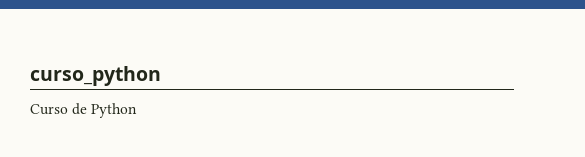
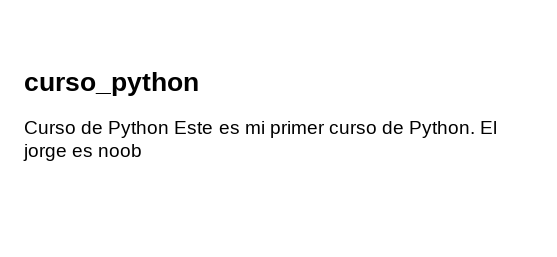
- Curso de Python
+ Curso de Python Este es mi primer curso de Python. El jorge es noob

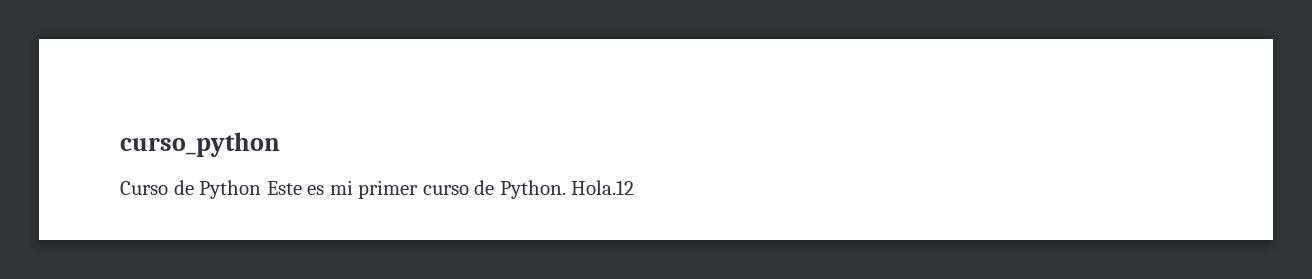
- El jorge es noob
+ Hola.12

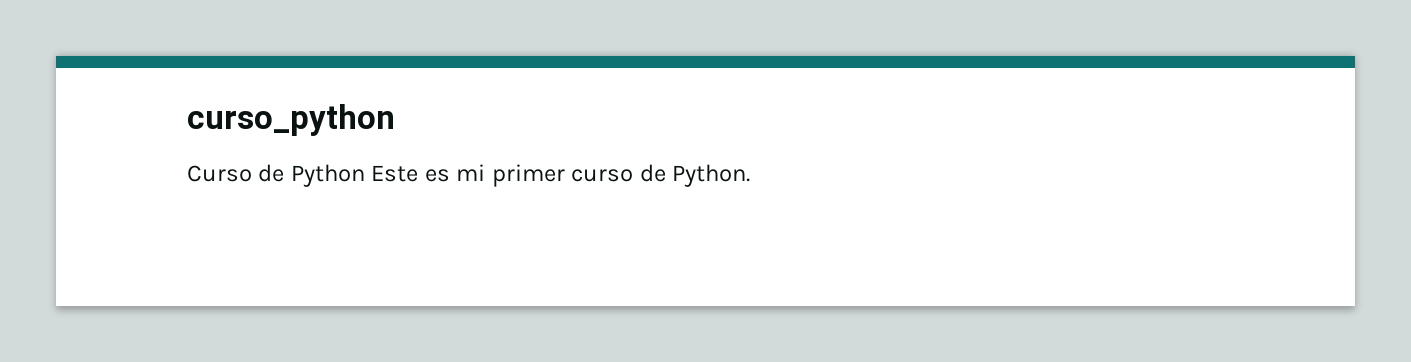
- Hola.12

